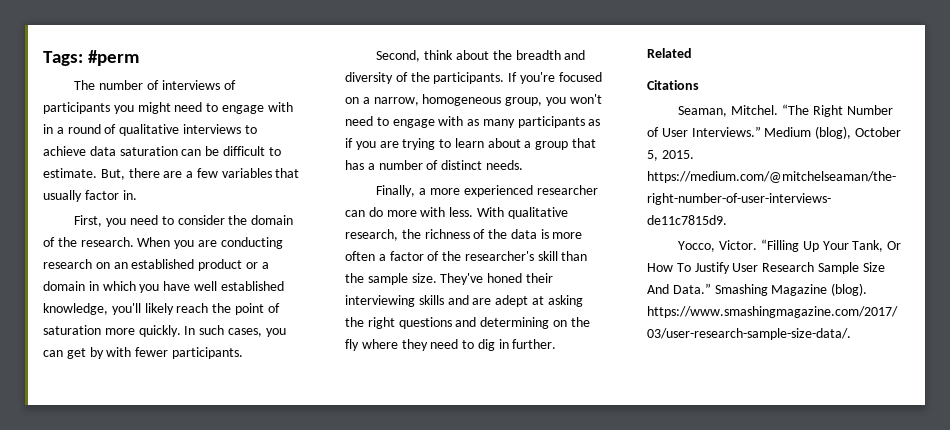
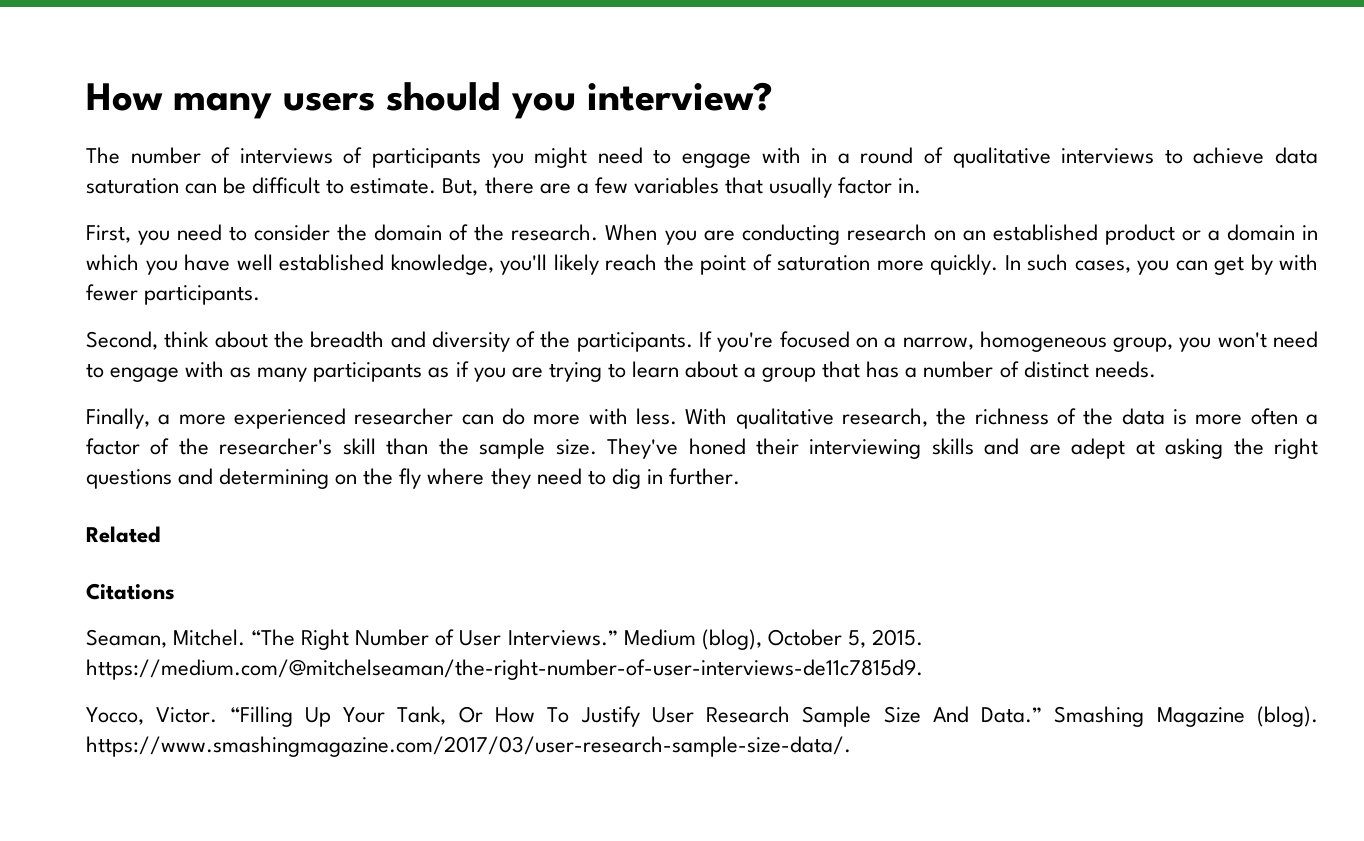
- Tags: #perm
+ How many users should you interview?

